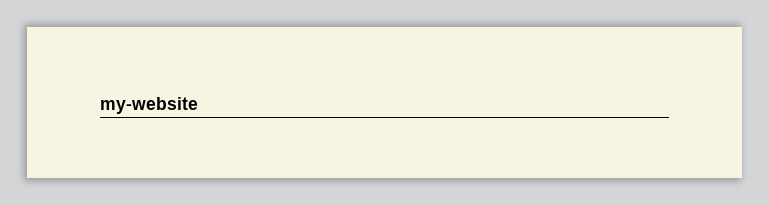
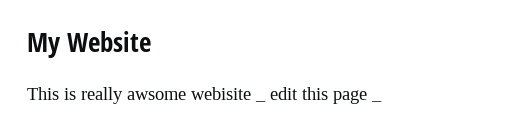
- my-website
+ My Website
+ This is really awsome webisite _ edit this page _

